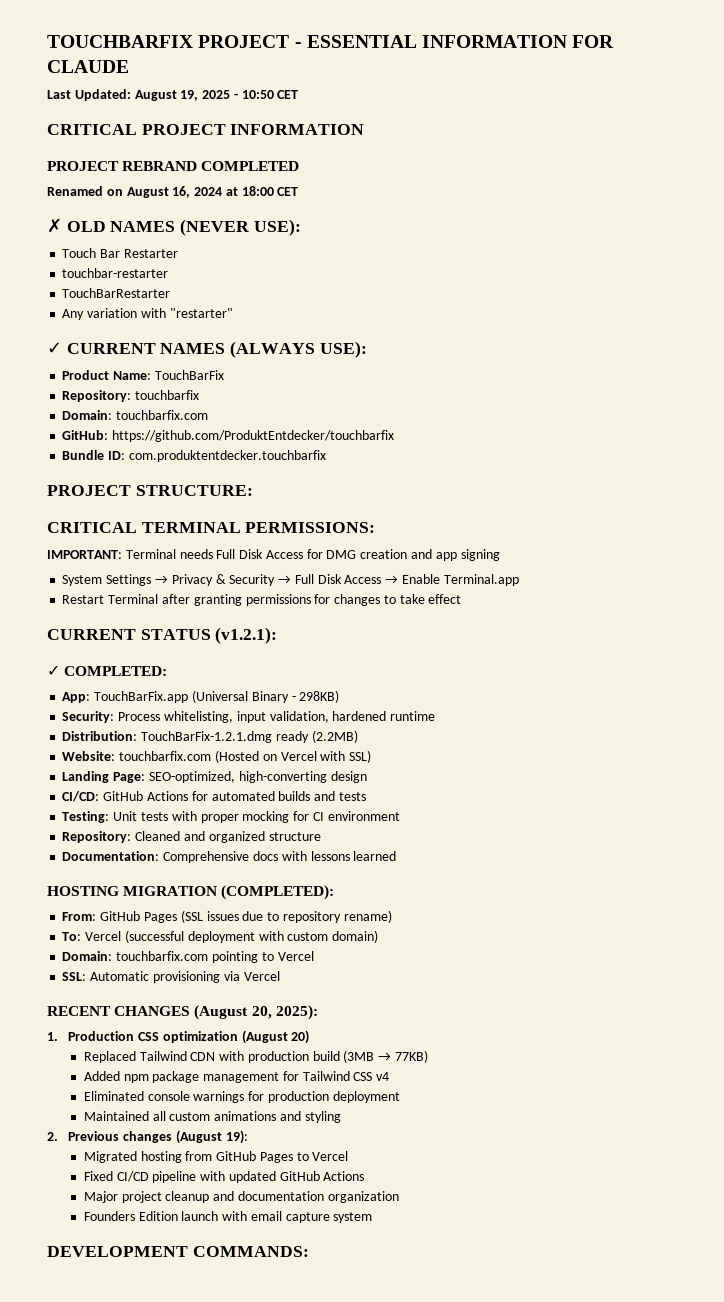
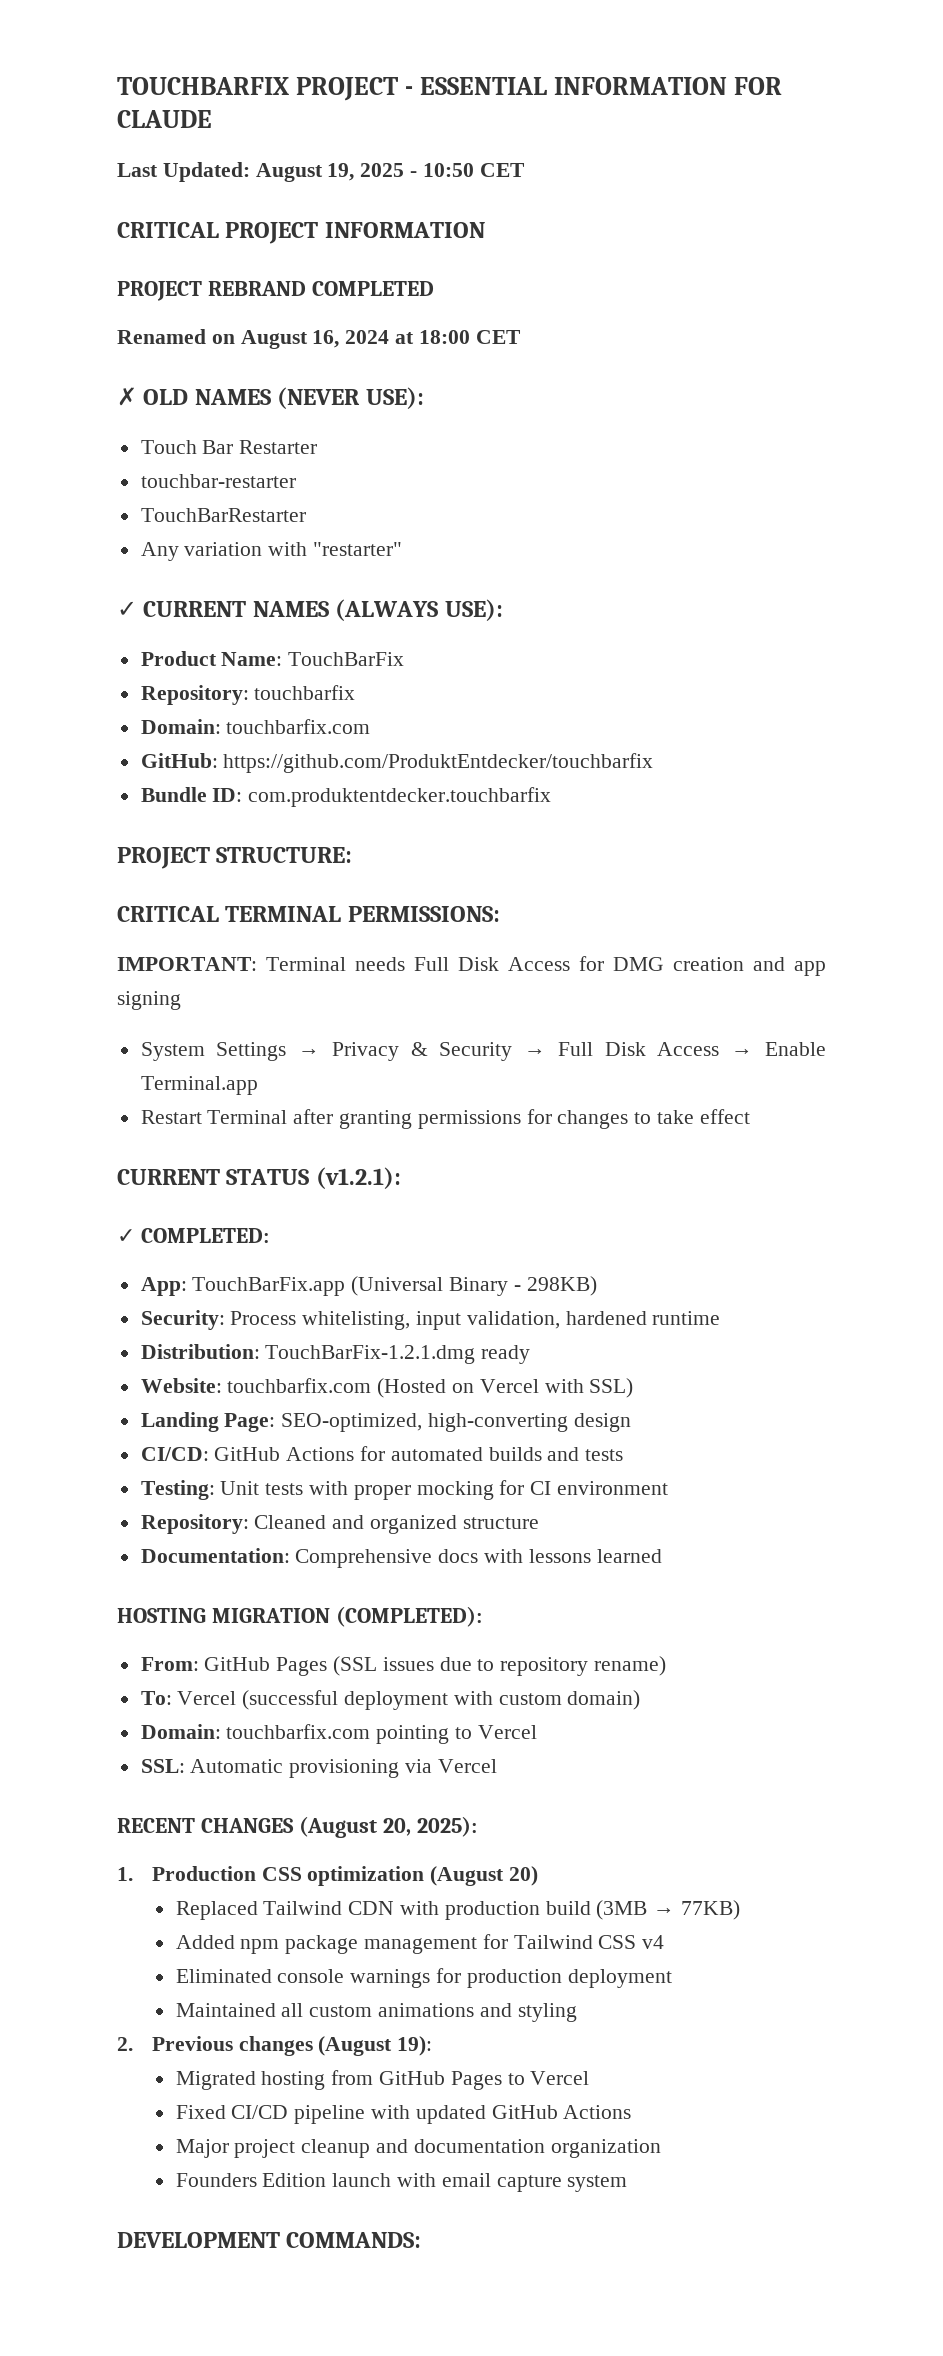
- Distribution: TouchBarFix-1.2.1.dmg ready (2.2MB)
+ Distribution: TouchBarFix-1.2.1.dmg ready

